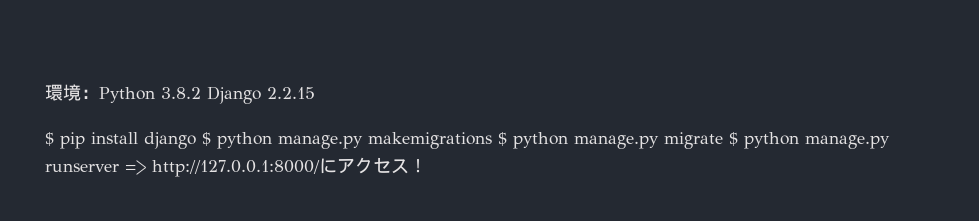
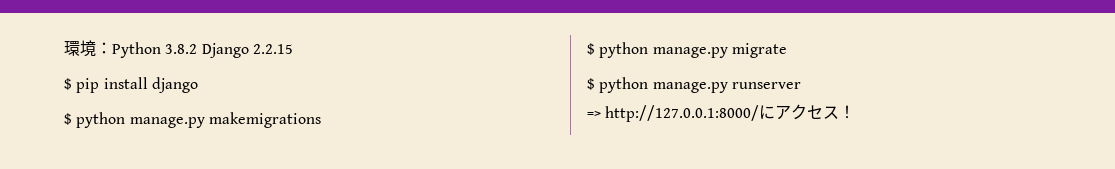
- $ pip install django $ python manage.py makemigrations $ python manage.py migrate $ python manage.py runserver => http://127.0.0.1:8000/にアクセス！
+ $ pip install django
+ $ python manage.py makemigrations
+ $ python manage.py migrate
+ $ python manage.py runserver
+ => http://127.0.0.1:8000/にアクセス！

